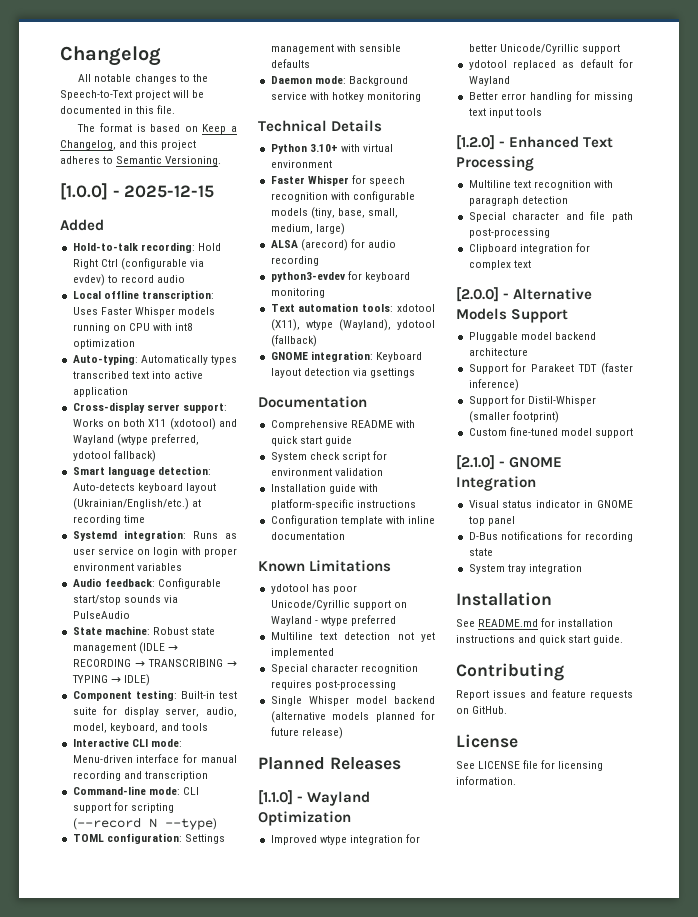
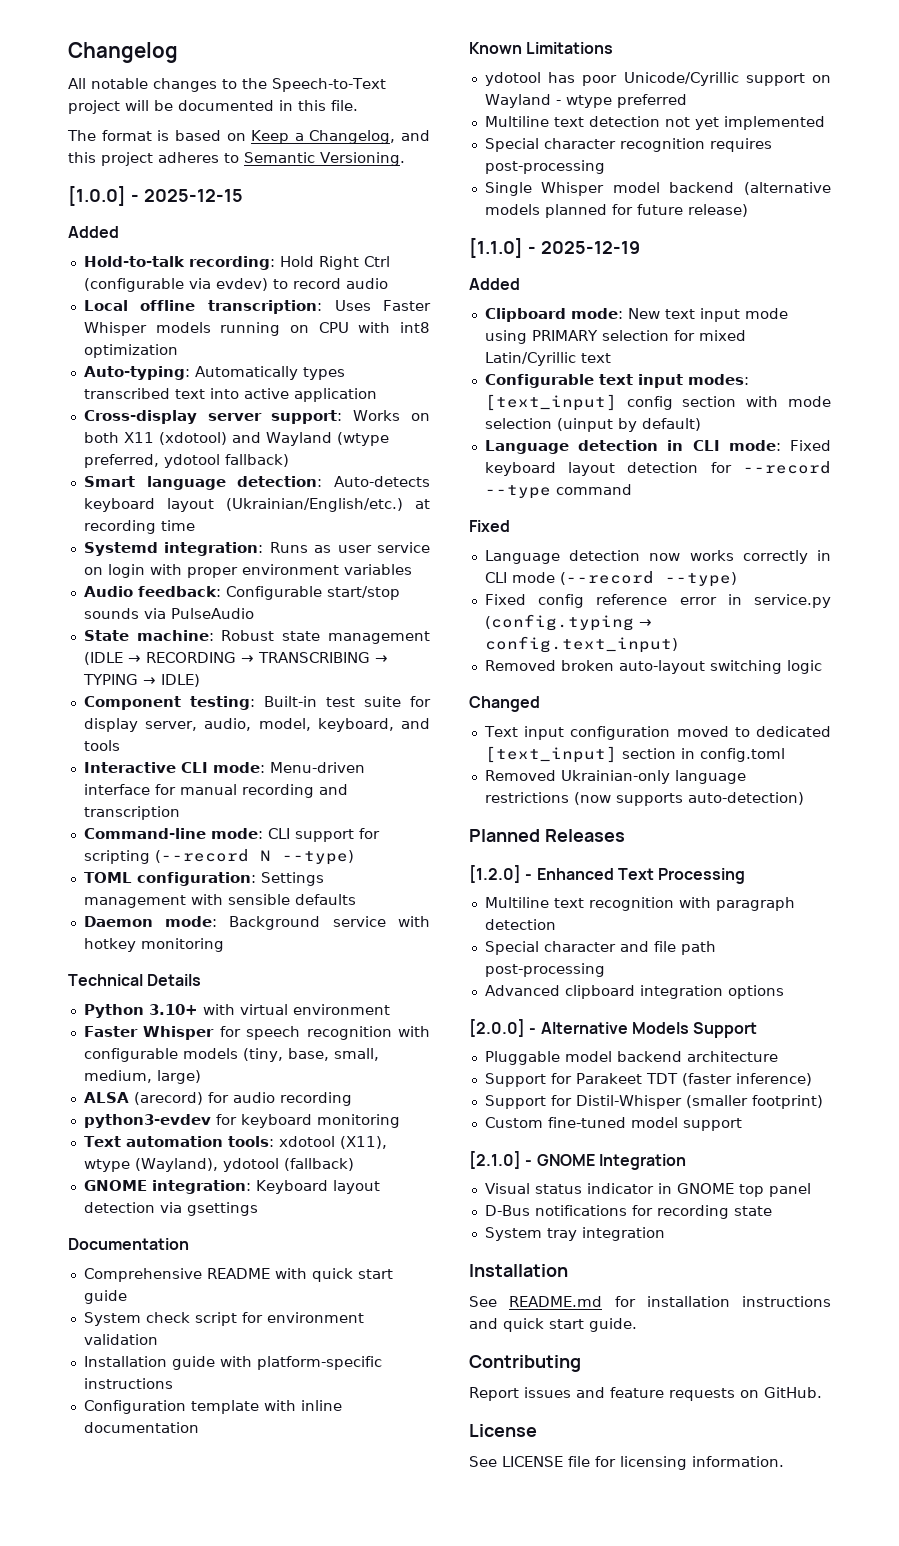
+ [1.1.0] - 2025-12-19
+ Added
+ Clipboard mode: New text input mode using PRIMARY selection for mixed Latin/Cyrillic text
+ Configurable text input modes: [text_input] config section with mode selection (uinput by default)
+ Language detection in CLI mode: Fixed keyboard layout detection for --record --type command
+ Fixed
+ Language detection now works correctly in CLI mode (--record --type)
+ Fixed config reference error in service.py (config.typing → config.text_input)
+ Removed broken auto-layout switching logic
+ Changed
+ Text input configuration moved to dedicated [text_input] section in config.toml
+ Removed Ukrainian-only language restrictions (now supports auto-detection)
  Planned Releases
- [1.1.0] - Wayland Optimization
- Improved wtype integration for better Unicode/Cyrillic support
- ydotool replaced as default for Wayland
- Better error handling for missing text input tools
- Clipboard integration for complex text
+ Advanced clipboard integration options

